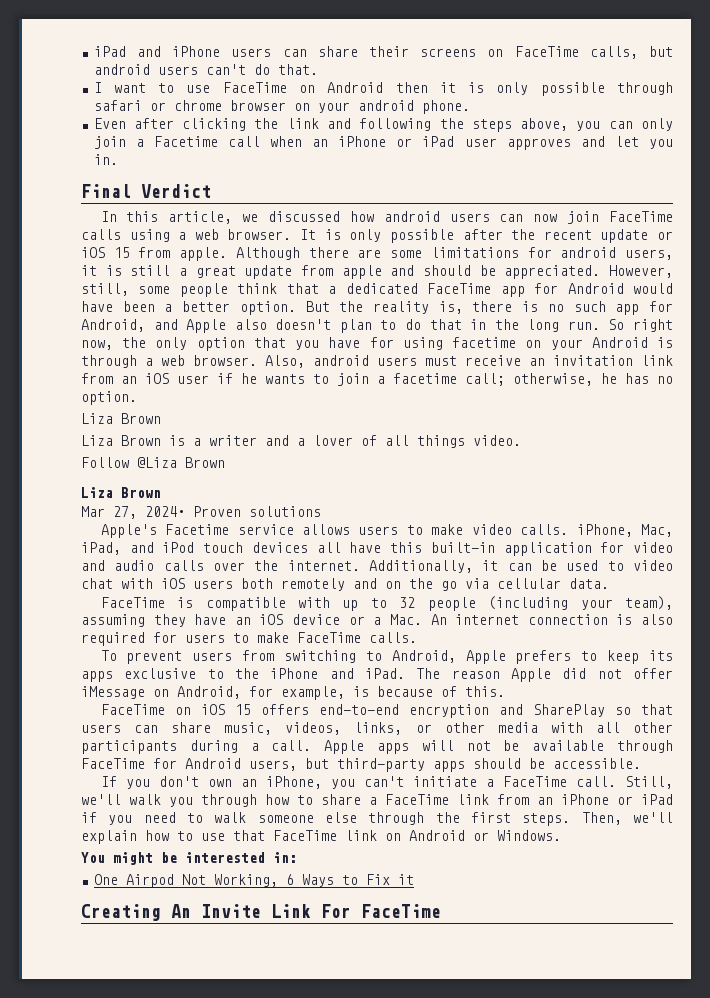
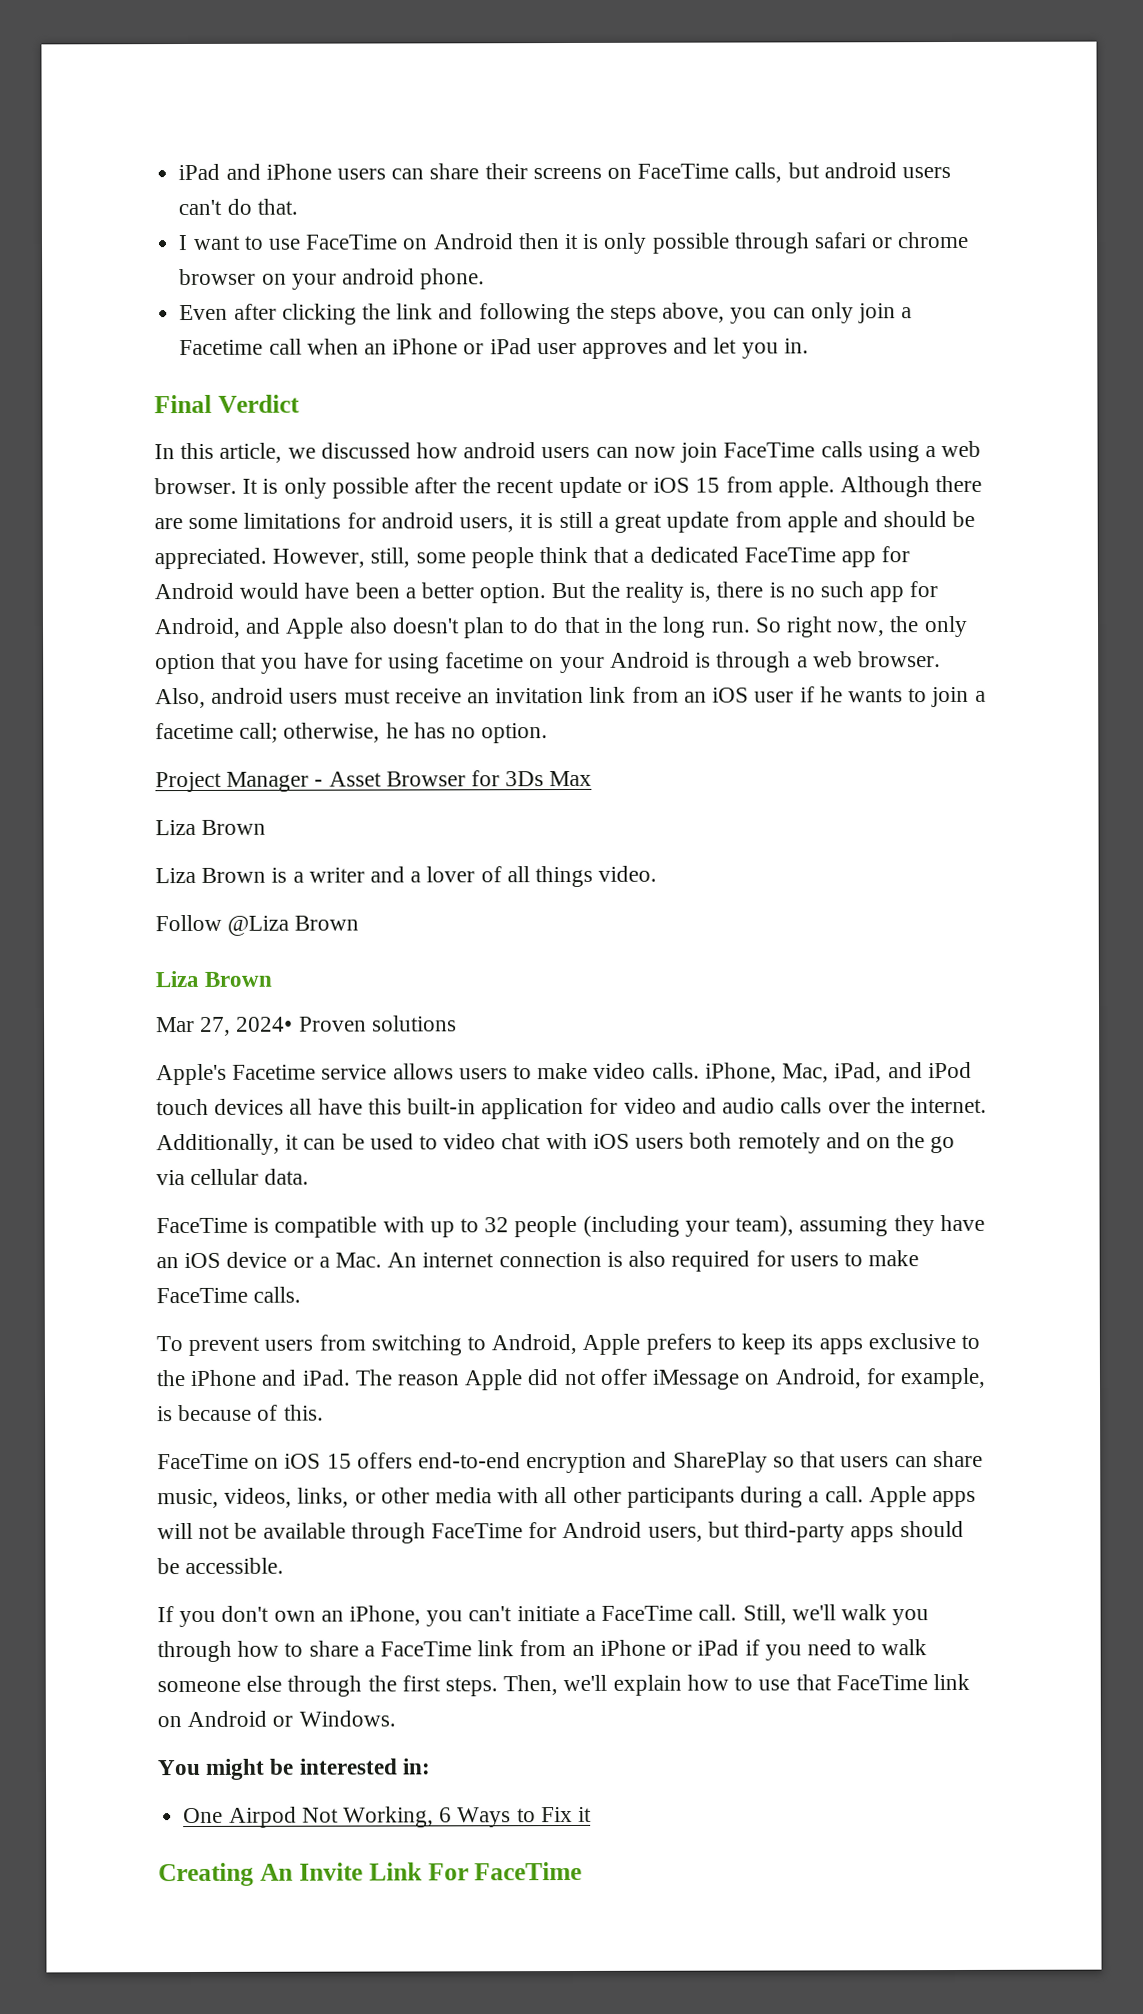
+ Project Manager - Asset Browser for 3Ds Max

